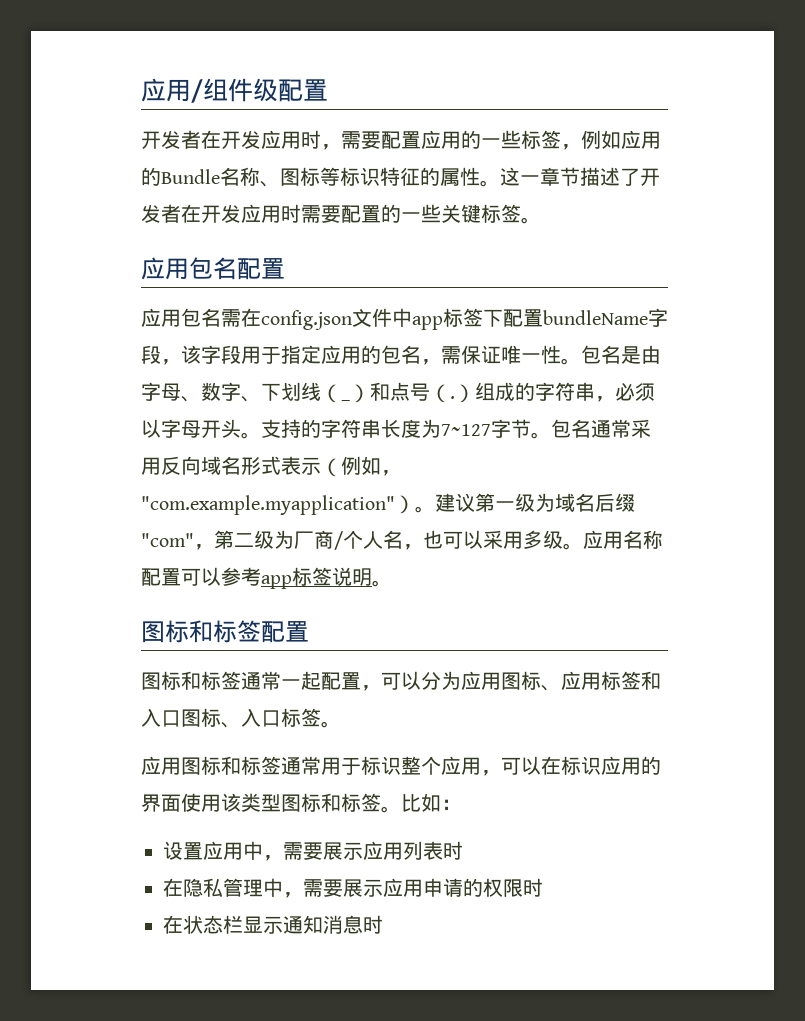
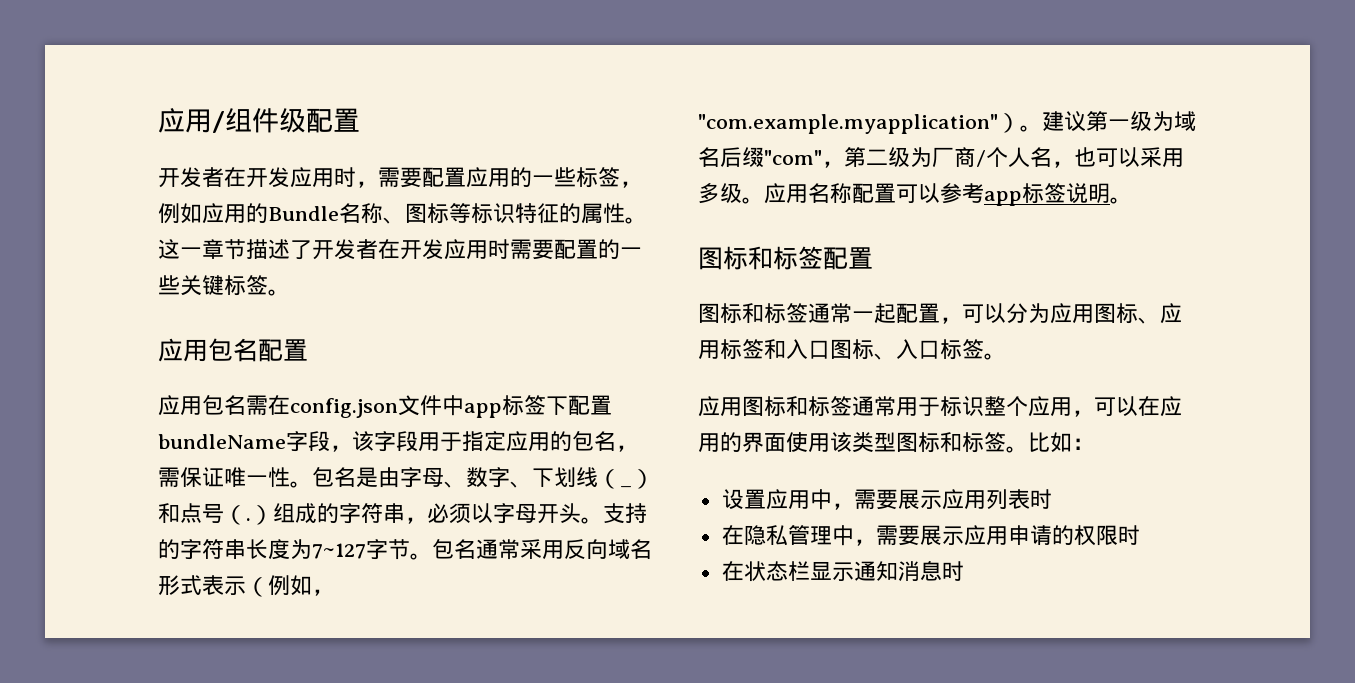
- 应用图标和标签通常用于标识整个应用，可以在标识应用的界面使用该类型图标和标签。
+ 应用图标和标签通常用于标识整个应用，可以在应用的界面使用该类型图标和标签。

